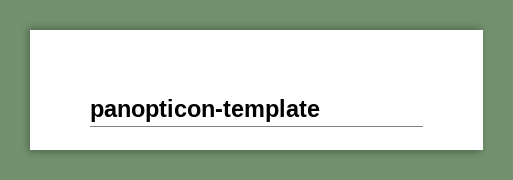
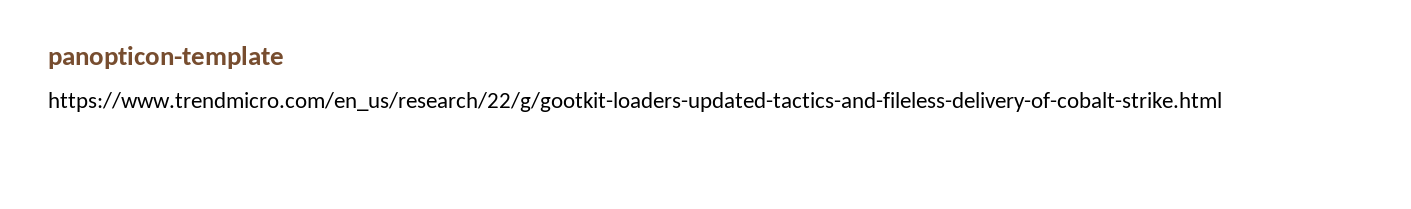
+ https://www.trendmicro.com/en_us/research/22/g/gootkit-loaders-updated-tactics-and-fileless-delivery-of-cobalt-strike.html

